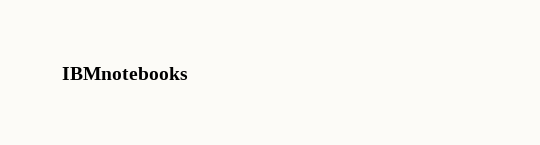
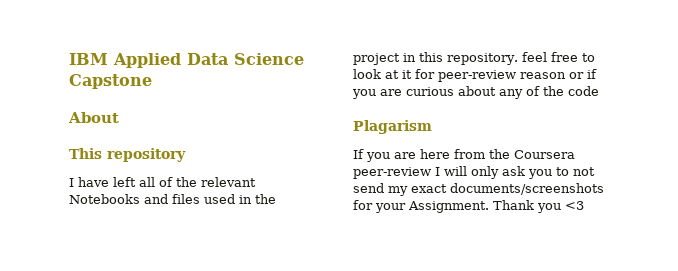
- IBMnotebooks
+ IBM Applied Data Science Capstone
+ About
+ This repository
+ I have left all of the relevant Notebooks and files used in the project in this repository. feel free to look at it for peer-review reason or if you are curious about any of the code
+ Plagarism
+ If you are here from the Coursera peer-review I will only ask you to not send my exact documents/screenshots for your Assignment. Thank you <3

